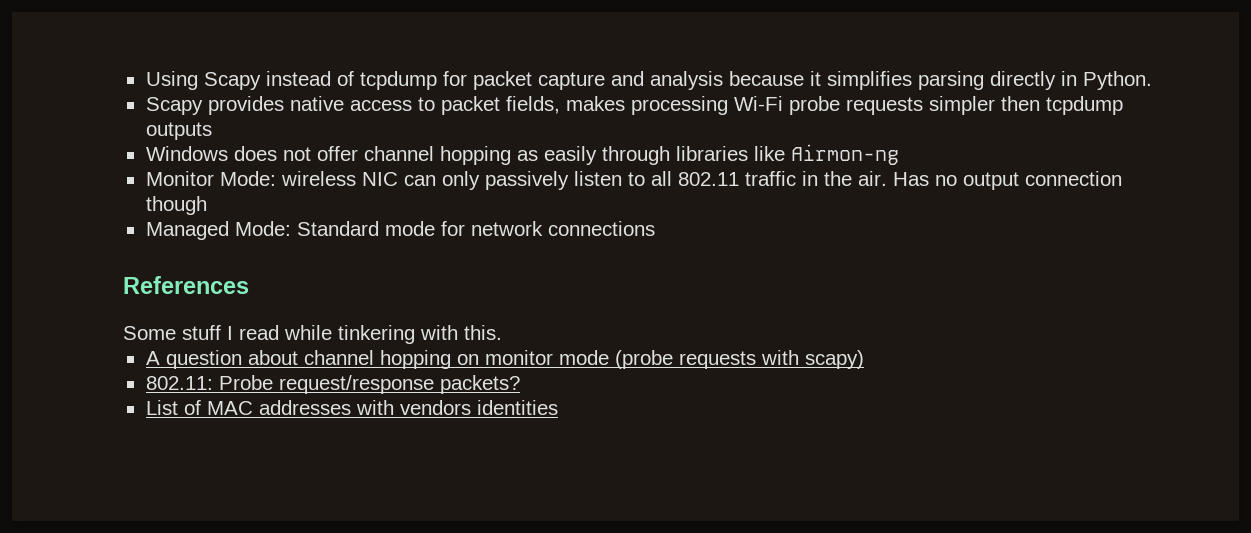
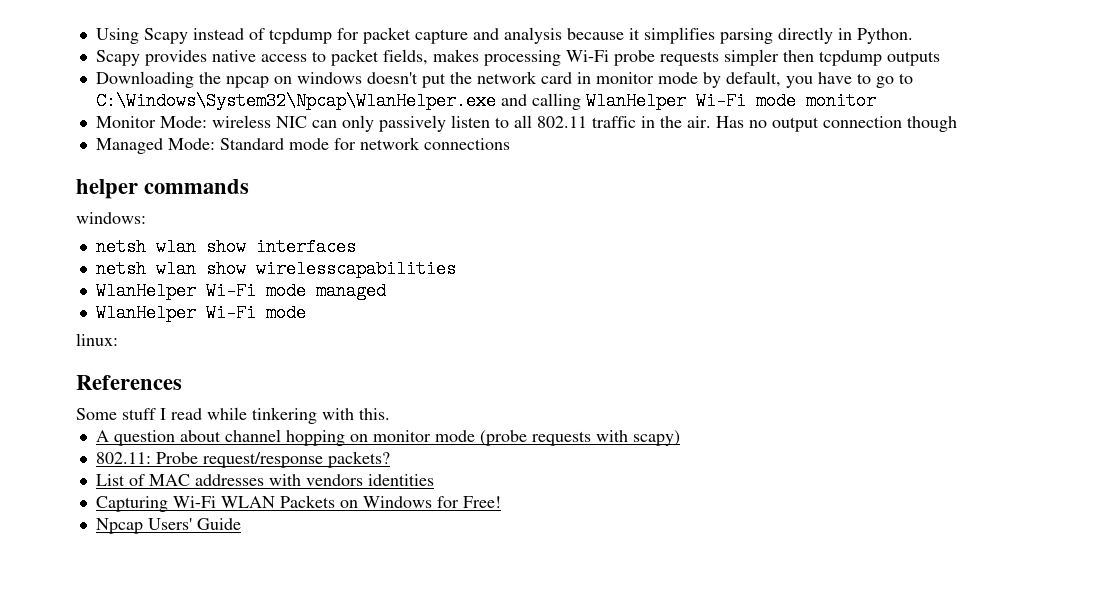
- Windows does not offer channel hopping as easily through libraries like Airmon-ng
+ Downloading the npcap on windows doesn't put the network card in monitor mode by default, you have to go to C:\Windows\System32\Npcap\WlanHelper.exe and calling WlanHelper Wi-Fi mode monitor
+ helper commands
+ windows:
+ netsh wlan show interfaces
+ netsh wlan show wirelesscapabilities
+ WlanHelper Wi-Fi mode managed
+ WlanHelper Wi-Fi mode
+ linux:
+ Capturing Wi-Fi WLAN Packets on Windows for Free!
+ Npcap Users' Guide

